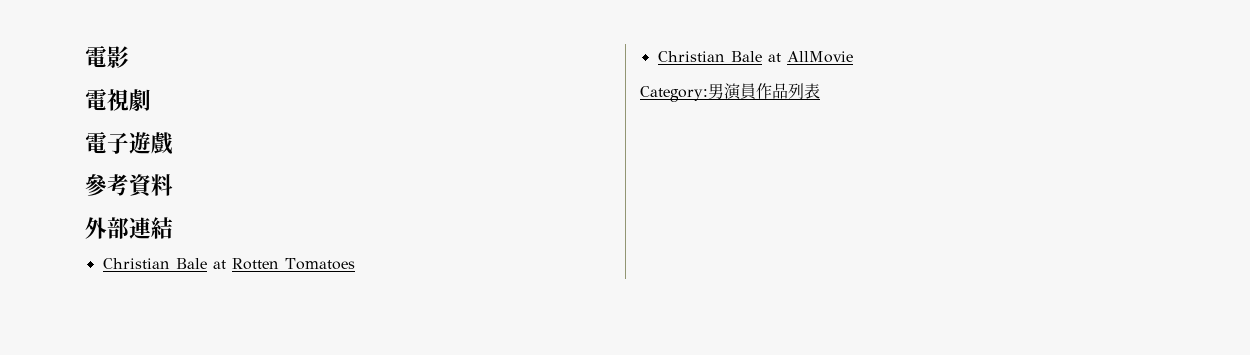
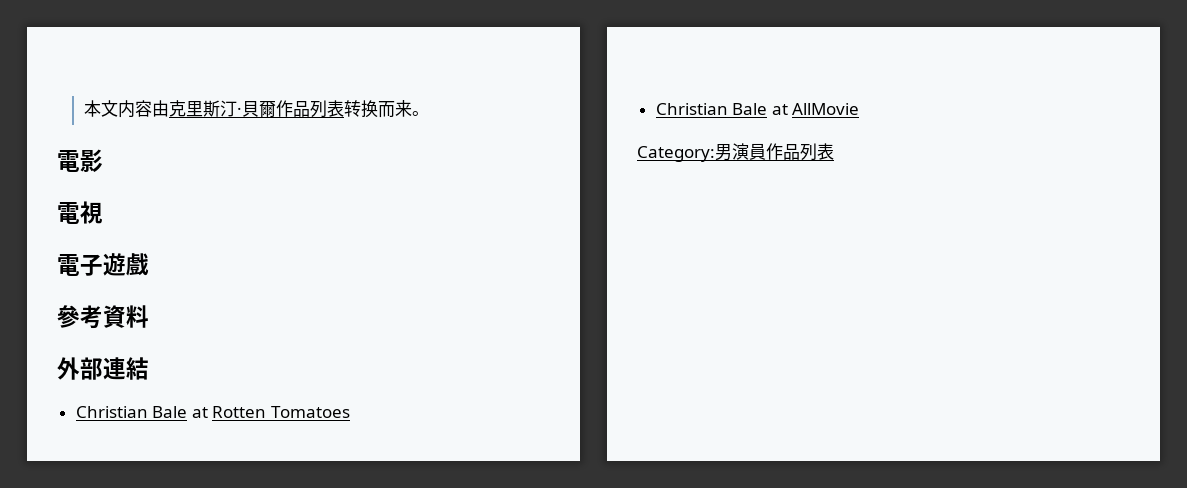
+ 本文内容由克里斯汀·貝爾作品列表转换而来。
- 電視劇
+ 電視

